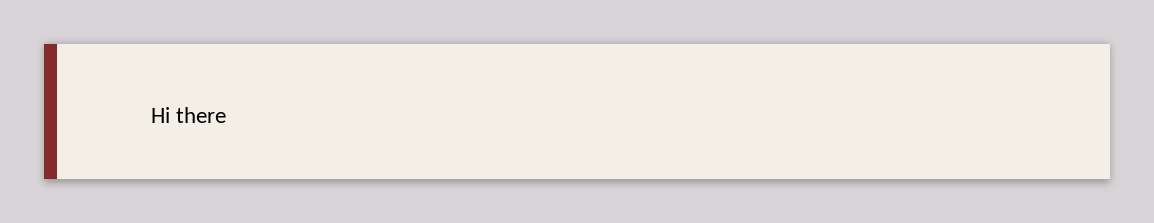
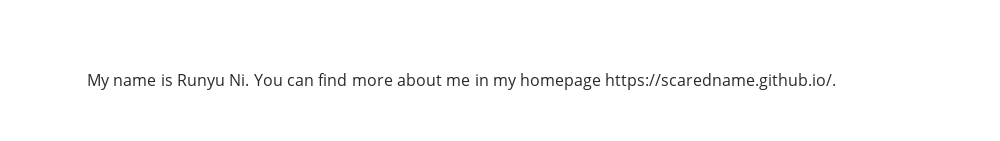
- Hi there
+ My name is Runyu Ni. You can find more about me in my homepage https://scaredname.github.io/.

